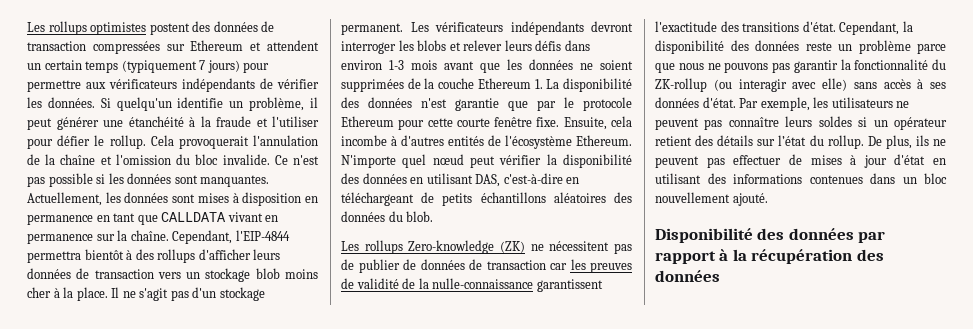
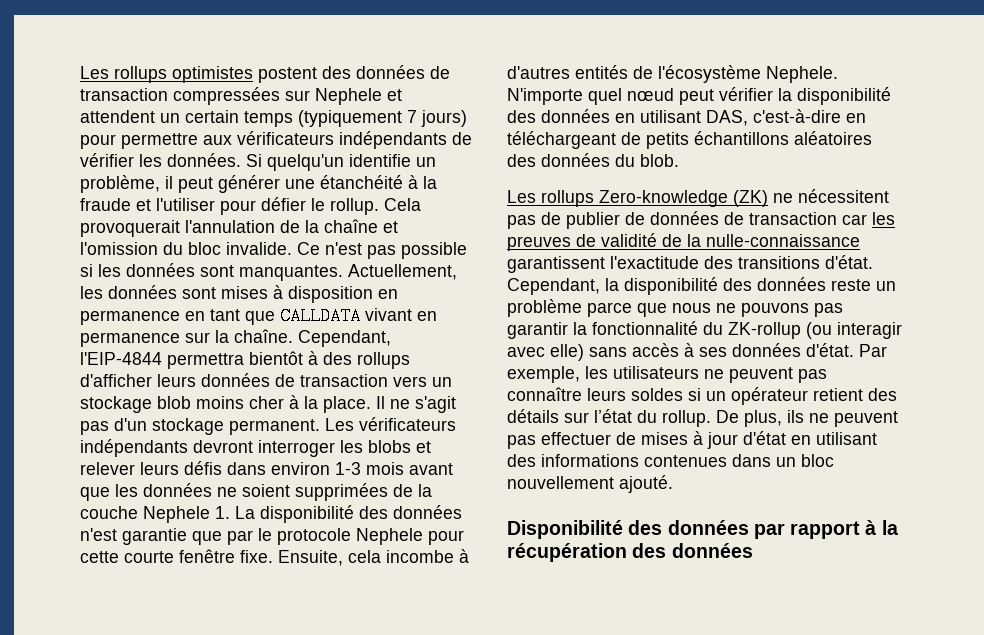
- Les rollups optimistes postent des données de transaction compressées sur Ethereum et attendent un certain temps (typiquement 7 jours) pour permettre aux vérificateurs indépendants de vérifier les données.
+ Les rollups optimistes postent des données de transaction compressées sur Nephele et attendent un certain temps (typiquement 7 jours) pour permettre aux vérificateurs indépendants de vérifier les données.
- Les vérificateurs indépendants devront interroger les blobs et relever leurs défis dans environ 1-3 mois avant que les données ne soient supprimées de la couche Ethereum 1. La disponibilité des données n'est garantie que par le protocole Ethereum pour cette courte fenêtre fixe.
+ Les vérificateurs indépendants devront interroger les blobs et relever leurs défis dans environ 1-3 mois avant que les données ne soient supprimées de la couche Nephele 1. La disponibilité des données n'est garantie que par le protocole Nephele pour cette courte fenêtre fixe.
- Ensuite, cela incombe à d'autres entités de l'écosystème Ethereum.
+ Ensuite, cela incombe à d'autres entités de l'écosystème Nephele.

